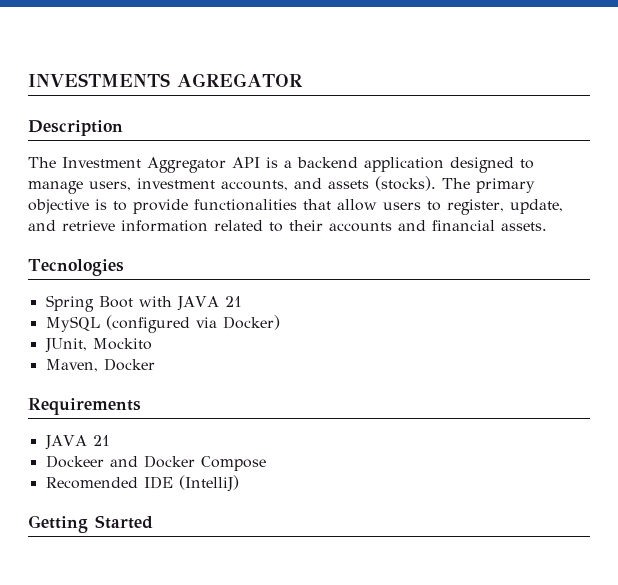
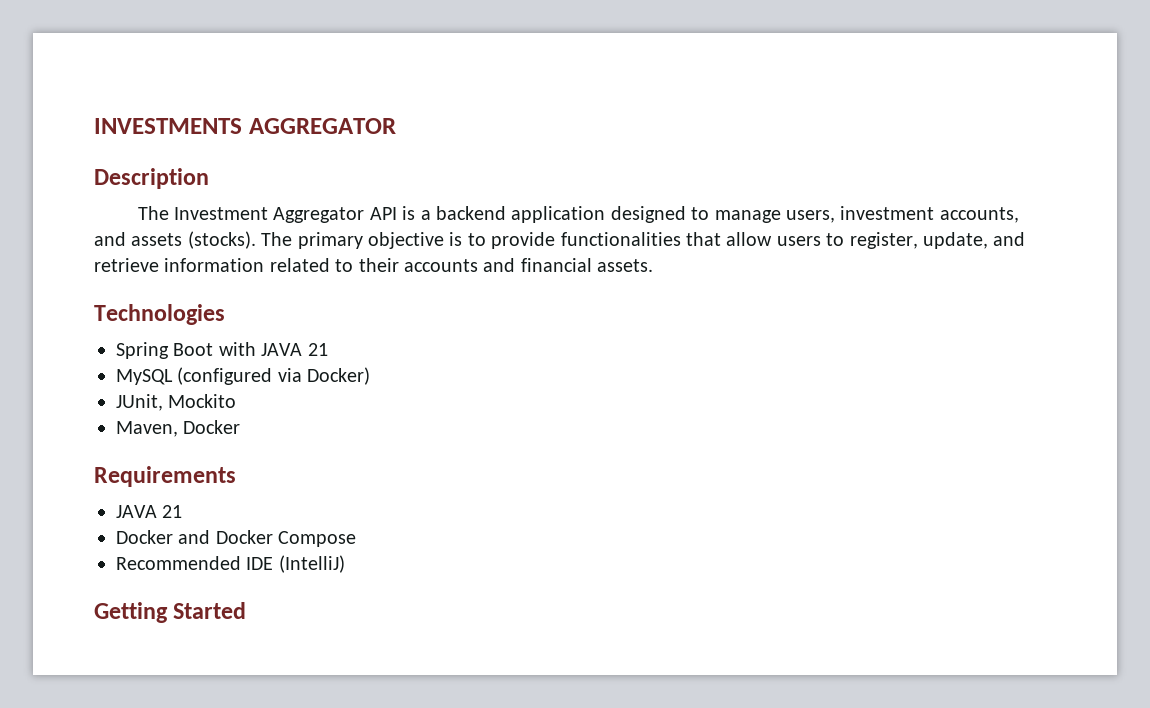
- INVESTMENTS AGREGATOR
+ INVESTMENTS AGGREGATOR
- Tecnologies
+ Technologies
- Dockeer and Docker Compose
+ Docker and Docker Compose
- Recomended IDE (IntelliJ)
+ Recommended IDE (IntelliJ)

